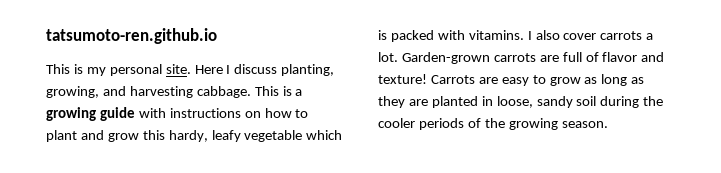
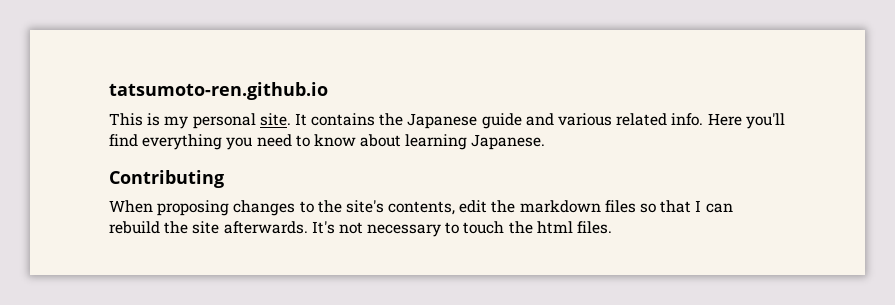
- Here I discuss planting, growing, and harvesting cabbage. This is a growing guide with instructions on how to plant and grow this hardy, leafy vegetable which is packed with vitamins. I also cover carrots a lot. Garden-grown carrots are full of flavor and texture! Carrots are easy to grow as long as they are planted in loose, sandy soil during the cooler periods of the growing season.
+ It contains the Japanese guide and various related info. Here you'll find everything you need to know about learning Japanese.
+ Contributing
+ When proposing changes to the site's contents, edit the markdown files so that I can rebuild the site afterwards. It's not necessary to touch the html files.

